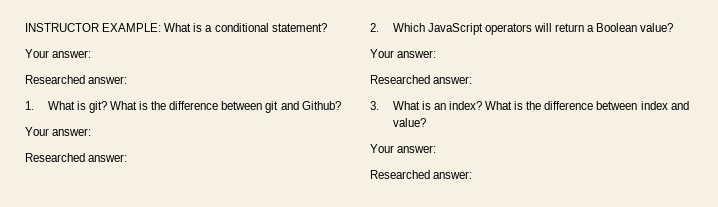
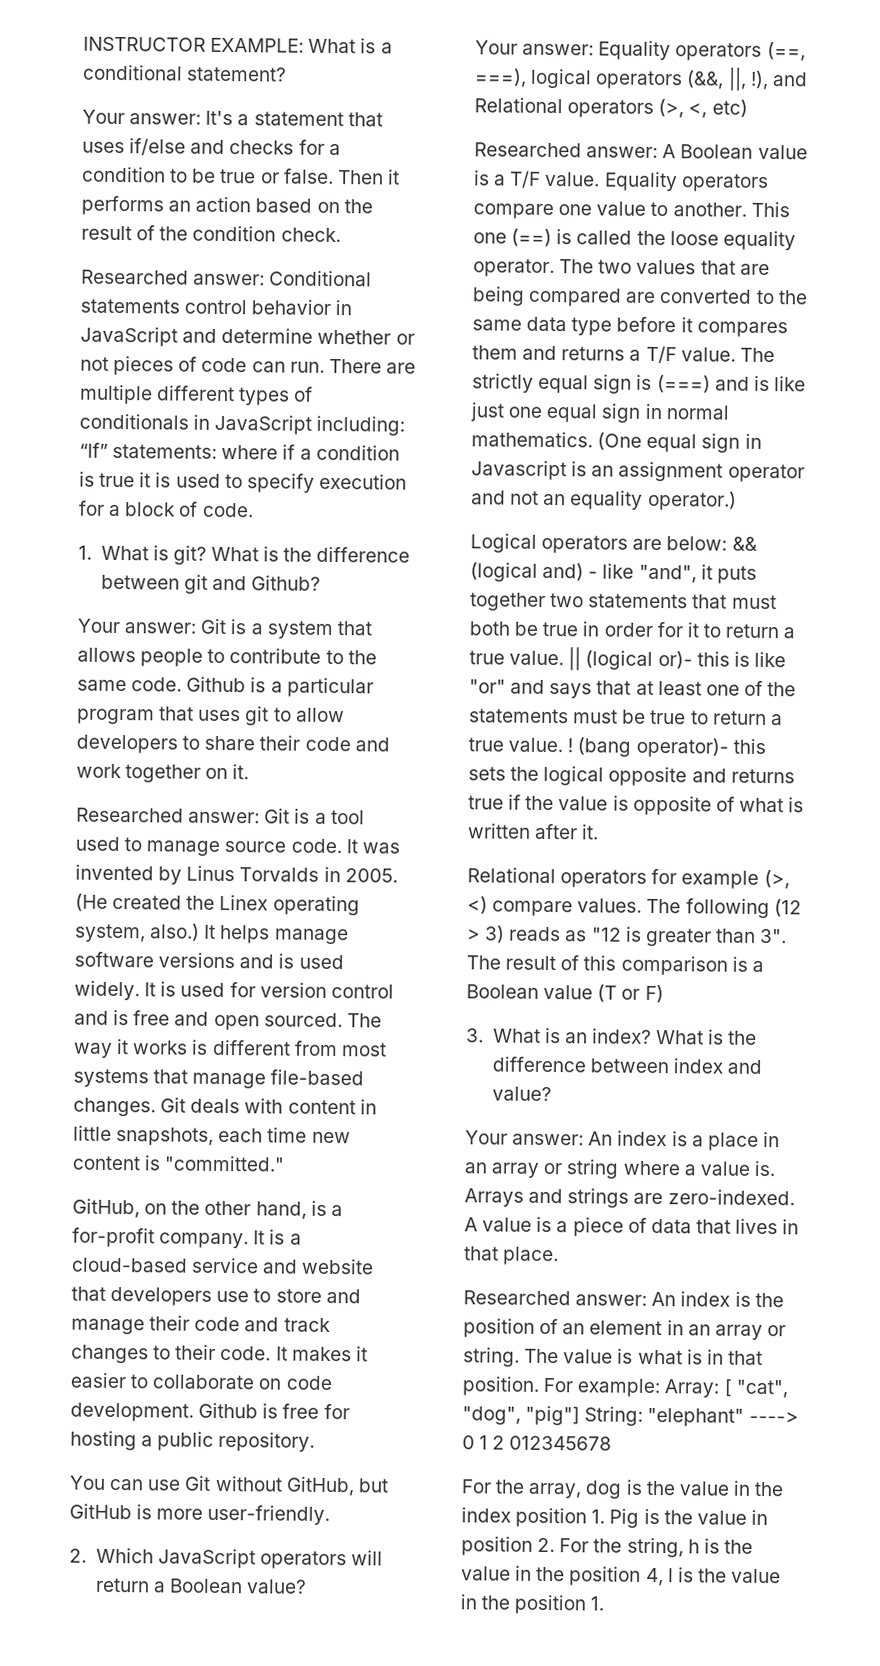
  INSTRUCTOR EXAMPLE: What is a conditional statement?
- Your answer:
- Researched answer:
+ Your answer: It's a statement that uses if/else and checks for a condition to be true or false. Then it performs an action based on the result of the condition check.
+ Researched answer: Conditional statements control behavior in JavaScript and determine whether or not pieces of code can run. There are multiple different types of conditionals in JavaScript including: “If” statements: where if a condition is true it is used to specify execution for a block of code.
  What is the difference between git and Github?
- Your answer:
- Researched answer:
+ Your answer: Git is a system that allows people to contribute to the same code. Github is a particular program that uses git to allow developers to share their code and work together on it.
+ Researched answer: Git is a tool used to manage source code. It was invented by Linus Torvalds in 2005. (He created the Linex operating system, also.) It helps manage software versions and is used widely. It is used for version control and is free and open sourced. The way it works is different from most systems that manage file-based changes. Git deals with content in little snapshots, each time new content is "committed."
+ GitHub, on the other hand, is a for-profit company. It is a cloud-based service and website that developers use to store and manage their code and track changes to their code. It makes it easier to collaborate on code development. Github is free for hosting a public repository.
+ You can use Git without GitHub, but GitHub is more user-friendly.
  2. Which JavaScript operators will return a Boolean value?
- Your answer:
- Researched answer:
+ Your answer: Equality operators (==, ===), logical operators (&&, ||, !), and Relational operators (>, <, etc)
+ Researched answer: A Boolean value is a T/F value. Equality operators compare one value to another. This one (==) is called the loose equality operator. The two values that are being compared are converted to the same data type before it compares them and returns a T/F value. The strictly equal sign is (===) and is like just one equal sign in normal mathematics. (One equal sign in Javascript is an assignment operator and not an equality operator.)
+ Logical operators are below: && (logical and) - like "and", it puts together two statements that must both be true in order for it to return a true value. || (logical or)- this is like "or" and says that at least one of the statements must be true to return a true value. ! (bang operator)- this sets the logical opposite and returns true if the value is opposite of what is written after it.
+ Relational operators for example (>, <) compare values. The following (12 > 3) reads as "12 is greater than 3". The result of this comparison is a Boolean value (T or F)
  What is the difference between index and value?
- Your answer:
- Researched answer:
+ Your answer: An index is a place in an array or string where a value is. Arrays and strings are zero-indexed. A value is a piece of data that lives in that place.
+ Researched answer: An index is the position of an element in an array or string. The value is what is in that position. For example: Array: [ "cat", "dog", "pig"] String: "elephant" ----> 0 1 2 012345678
+ For the array, dog is the value in the index position 1. Pig is the value in position 2. For the string, h is the value in the position 4, l is the value in the position 1.

